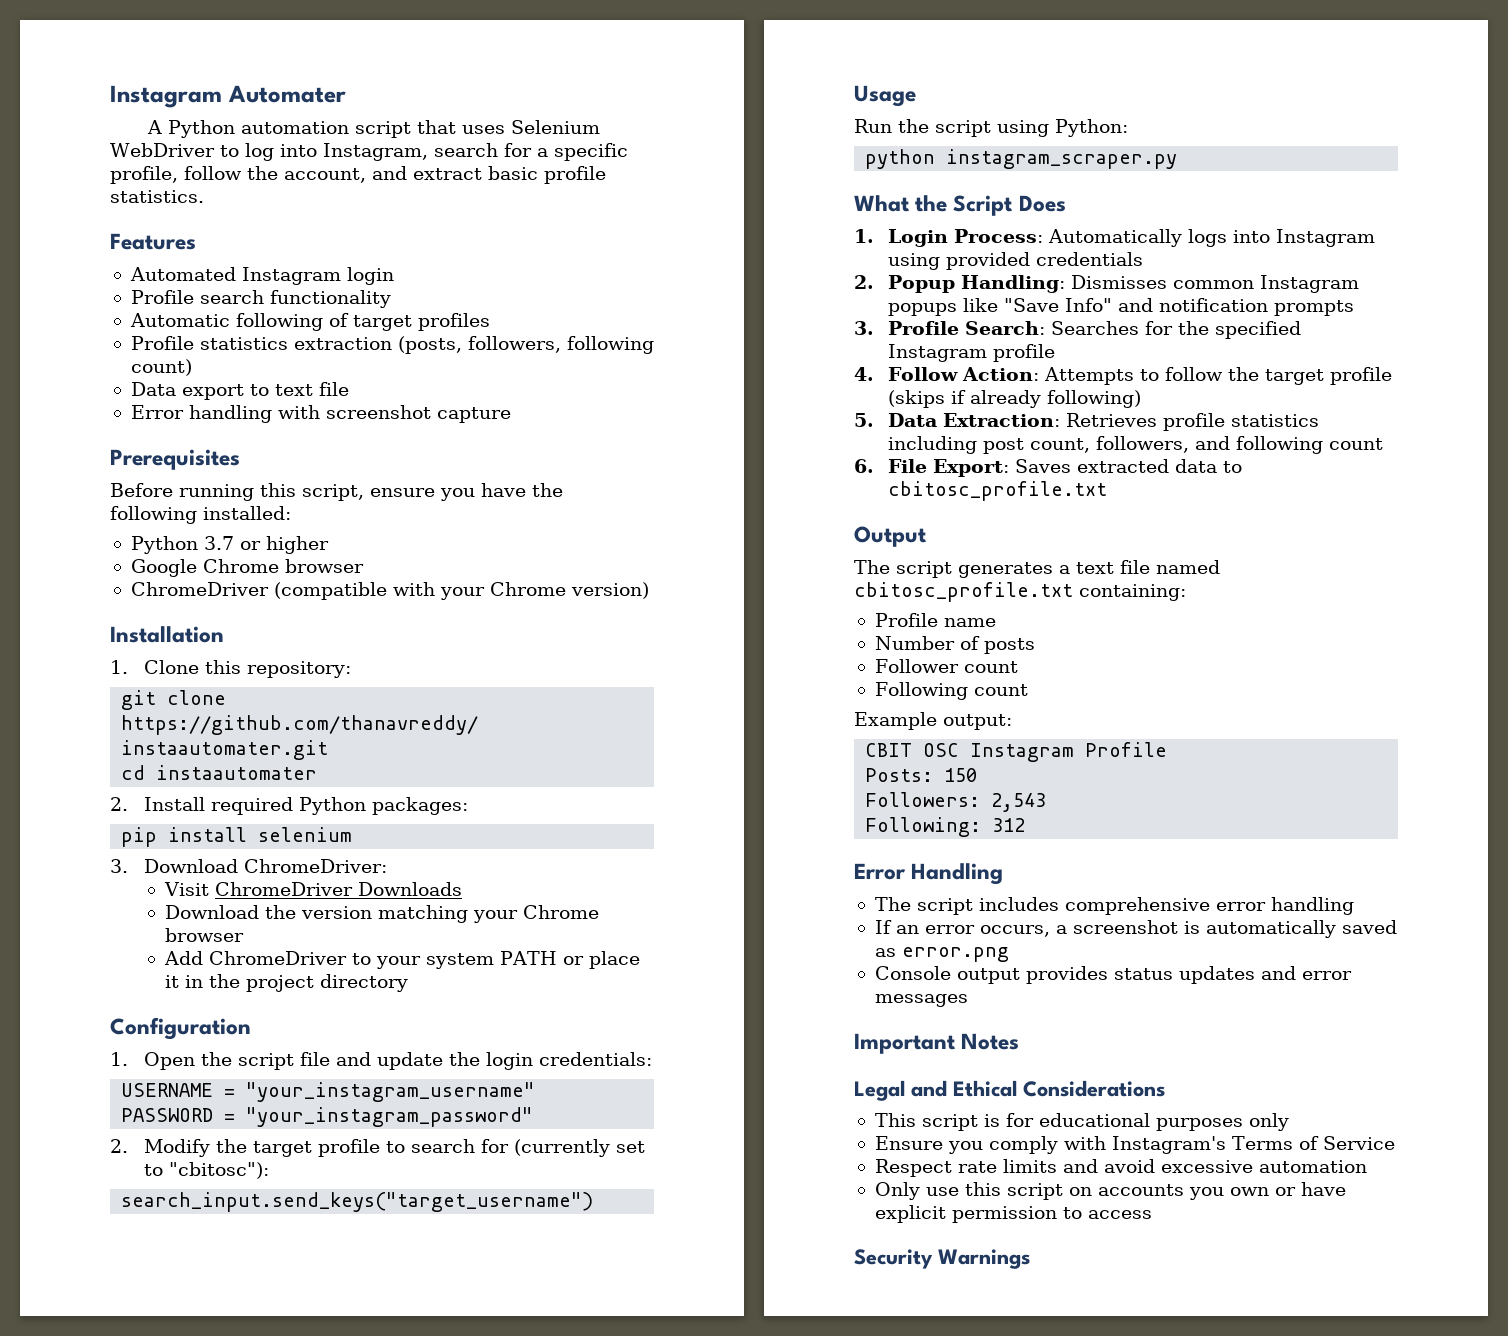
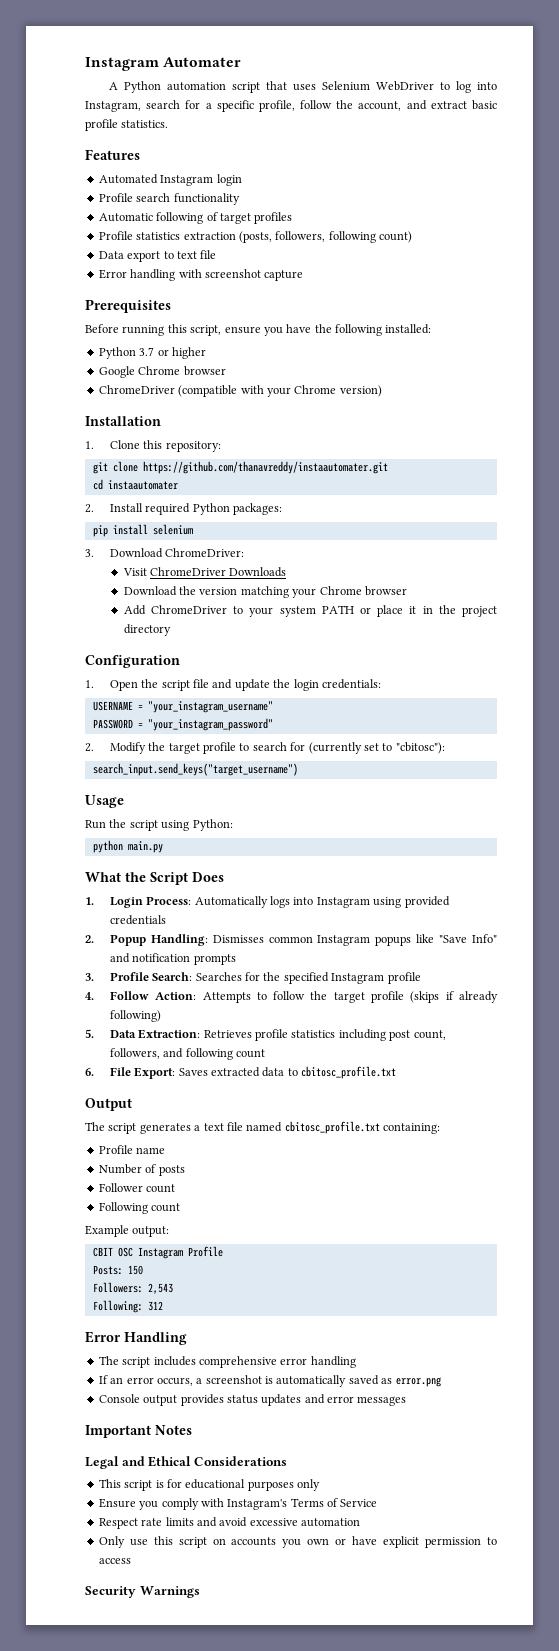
- python instagram_scraper.py
+ python main.py

